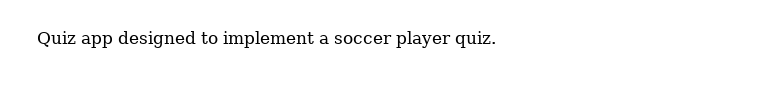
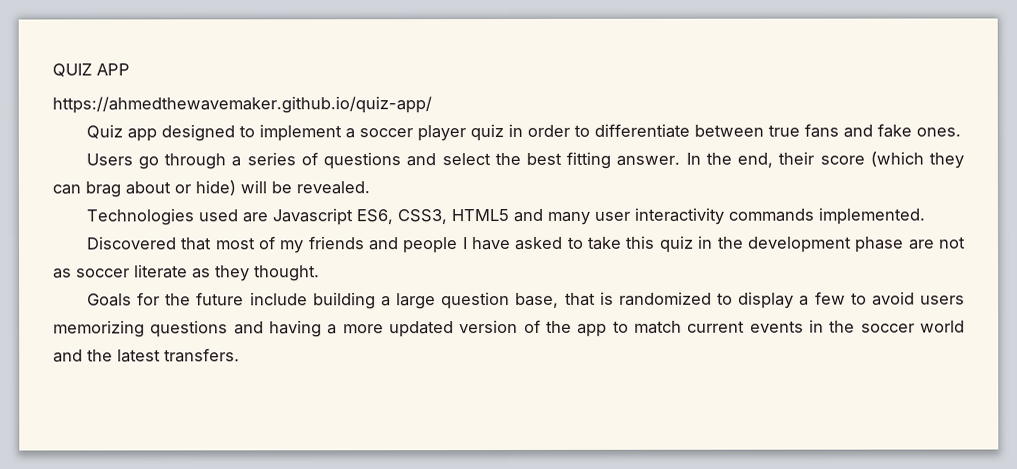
+ QUIZ APP
+ https://ahmedthewavemaker.github.io/quiz-app/
- Quiz app designed to implement a soccer player quiz.
+ Quiz app designed to implement a soccer player quiz in order to differentiate between true fans and fake ones.
+ Users go through a series of questions and select the best fitting answer. In the end, their score (which they can brag about or hide) will be revealed.
+ Technologies used are Javascript ES6, CSS3, HTML5 and many user interactivity commands implemented.
+ Discovered that most of my friends and people I have asked to take this quiz in the development phase are not as soccer literate as they thought.
+ Goals for the future include building a large question base, that is randomized to display a few to avoid users memorizing questions and having a more updated version of the app to match current events in the soccer world and the latest transfers.

